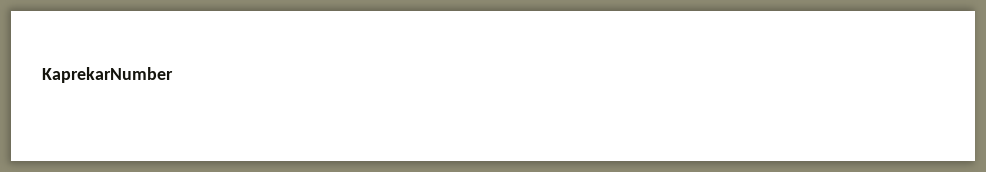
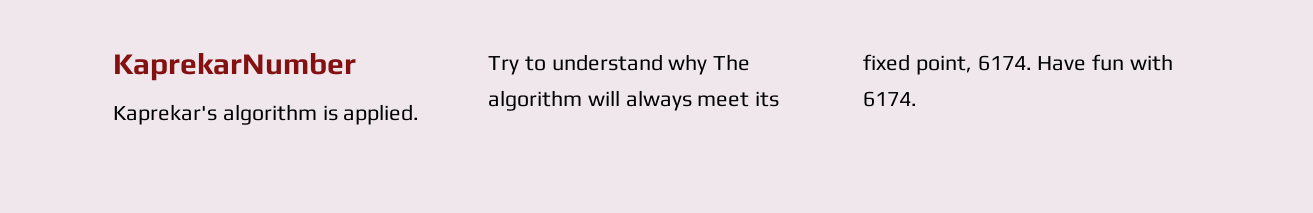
+ Kaprekar's algorithm is applied. Try to understand why The algorithm will always meet its fixed point, 6174. Have fun with 6174.

